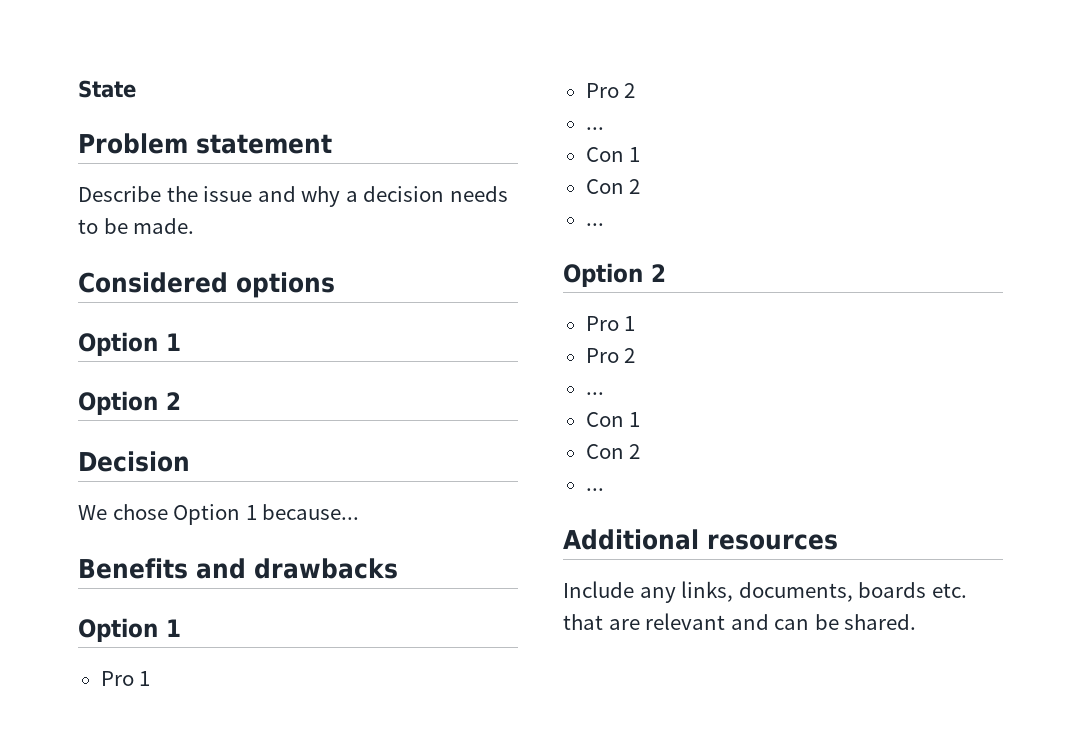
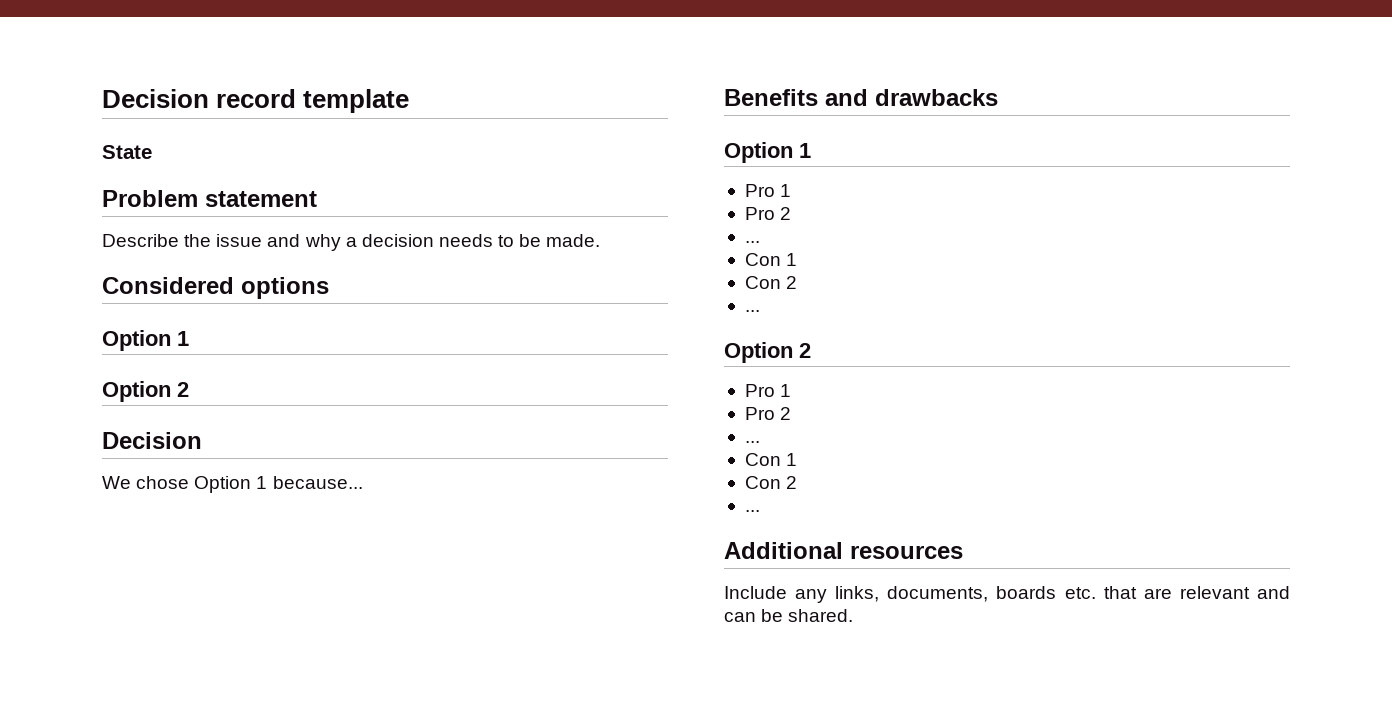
+ Decision record template

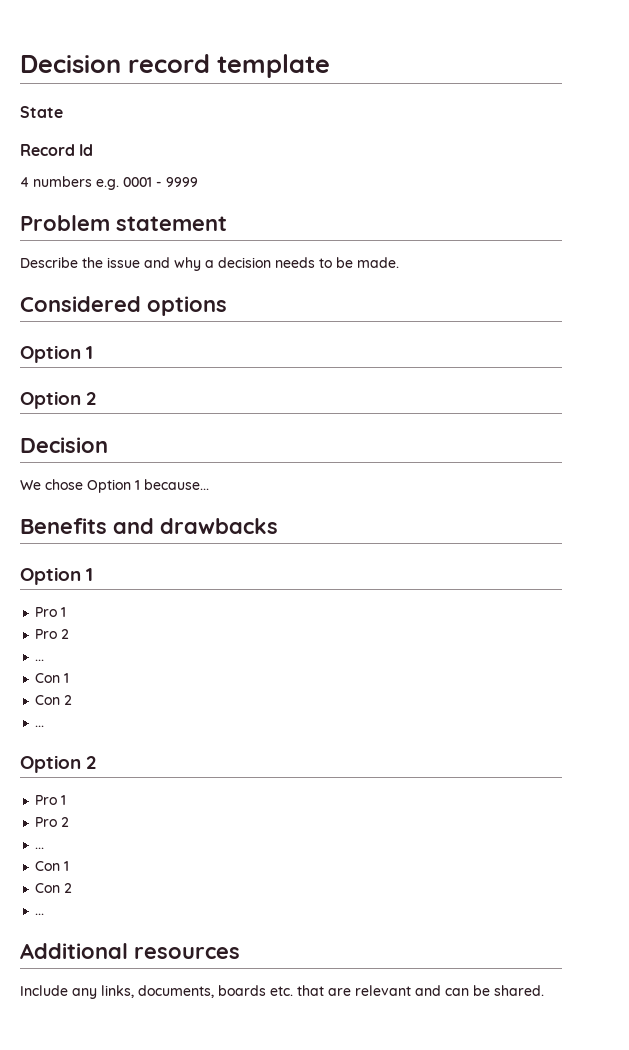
+ Record Id
+ 4 numbers e.g. 0001 - 9999

